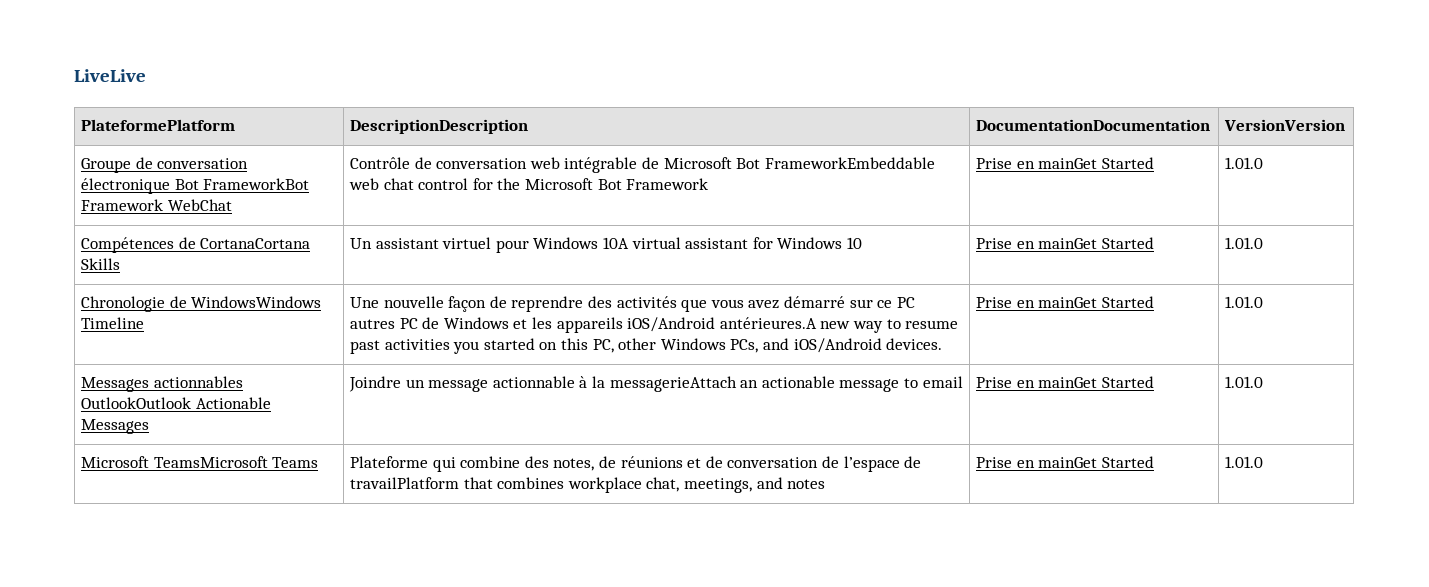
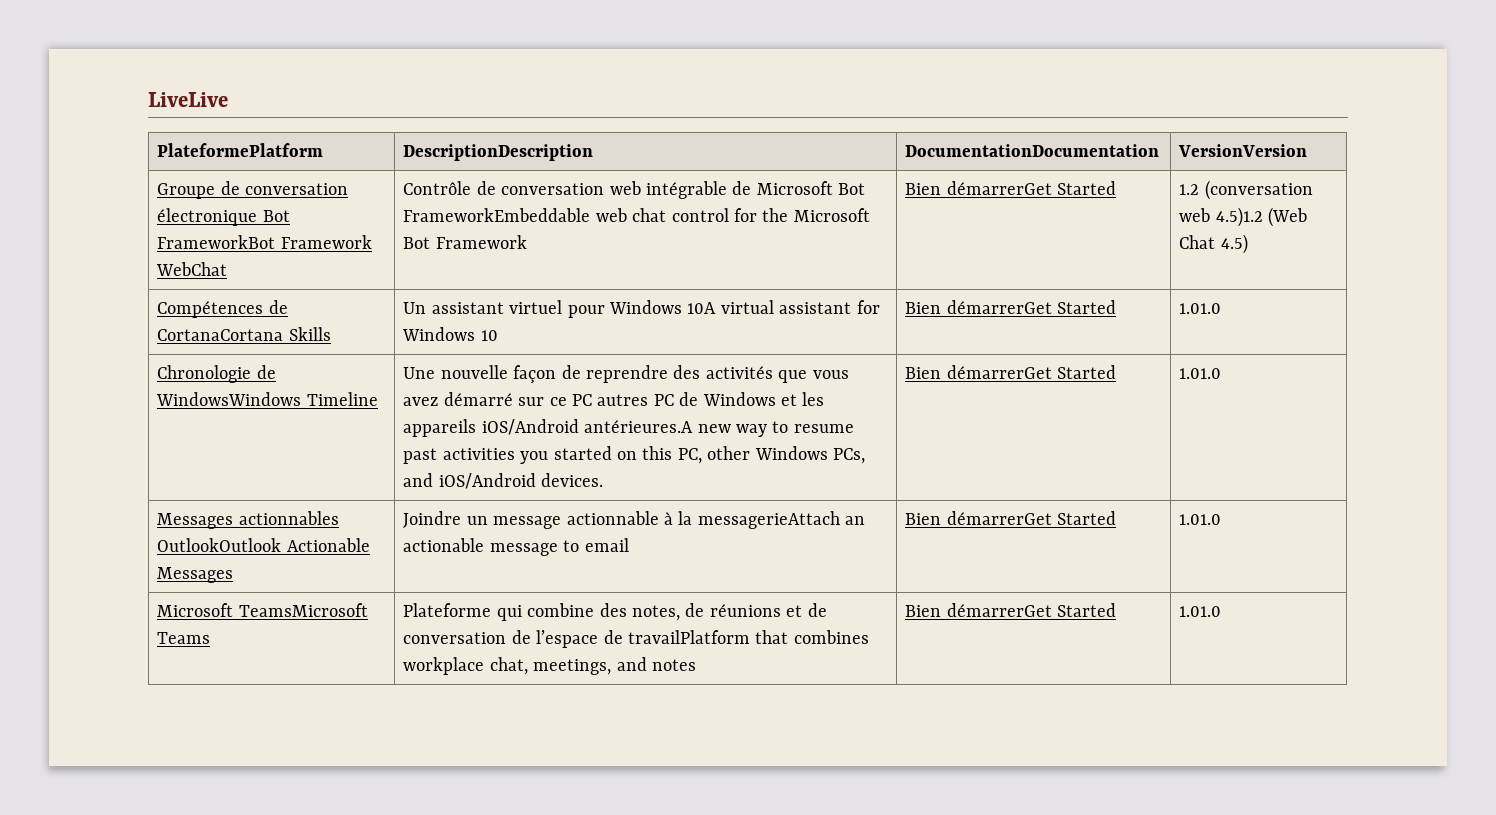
- Groupe de conversation électronique Bot FrameworkBot Framework WebChat | Contrôle de conversation web intégrable de Microsoft Bot FrameworkEmbeddable web chat control for the Microsoft Bot Framework | Prise en mainGet Started | 1.01.0
+ Groupe de conversation électronique Bot FrameworkBot Framework WebChat | Contrôle de conversation web intégrable de Microsoft Bot FrameworkEmbeddable web chat control for the Microsoft Bot Framework | Bien démarrerGet Started | 1.2 (conversation web 4.5)1.2 (Web Chat 4.5)
- Compétences de CortanaCortana Skills | Un assistant virtuel pour Windows 10A virtual assistant for Windows 10 | Prise en mainGet Started | 1.01.0
+ Compétences de CortanaCortana Skills | Un assistant virtuel pour Windows 10A virtual assistant for Windows 10 | Bien démarrerGet Started | 1.01.0
- Une nouvelle façon de reprendre des activités que vous avez démarré sur ce PC autres PC de Windows et les appareils iOS/Android antérieures.A new way to resume past activities you started on this PC, other Windows PCs, and iOS/Android devices. | Prise en mainGet Started
+ Une nouvelle façon de reprendre des activités que vous avez démarré sur ce PC autres PC de Windows et les appareils iOS/Android antérieures.A new way to resume past activities you started on this PC, other Windows PCs, and iOS/Android devices. | Bien démarrerGet Started
- Messages actionnables OutlookOutlook Actionable Messages | Joindre un message actionnable à la messagerieAttach an actionable message to email | Prise en mainGet Started | 1.01.0
+ Messages actionnables OutlookOutlook Actionable Messages | Joindre un message actionnable à la messagerieAttach an actionable message to email | Bien démarrerGet Started | 1.01.0
- Microsoft TeamsMicrosoft Teams | Plateforme qui combine des notes, de réunions et de conversation de l’espace de travailPlatform that combines workplace chat, meetings, and notes | Prise en mainGet Started | 1.01.0
+ Microsoft TeamsMicrosoft Teams | Plateforme qui combine des notes, de réunions et de conversation de l’espace de travailPlatform that combines workplace chat, meetings, and notes | Bien démarrerGet Started | 1.01.0

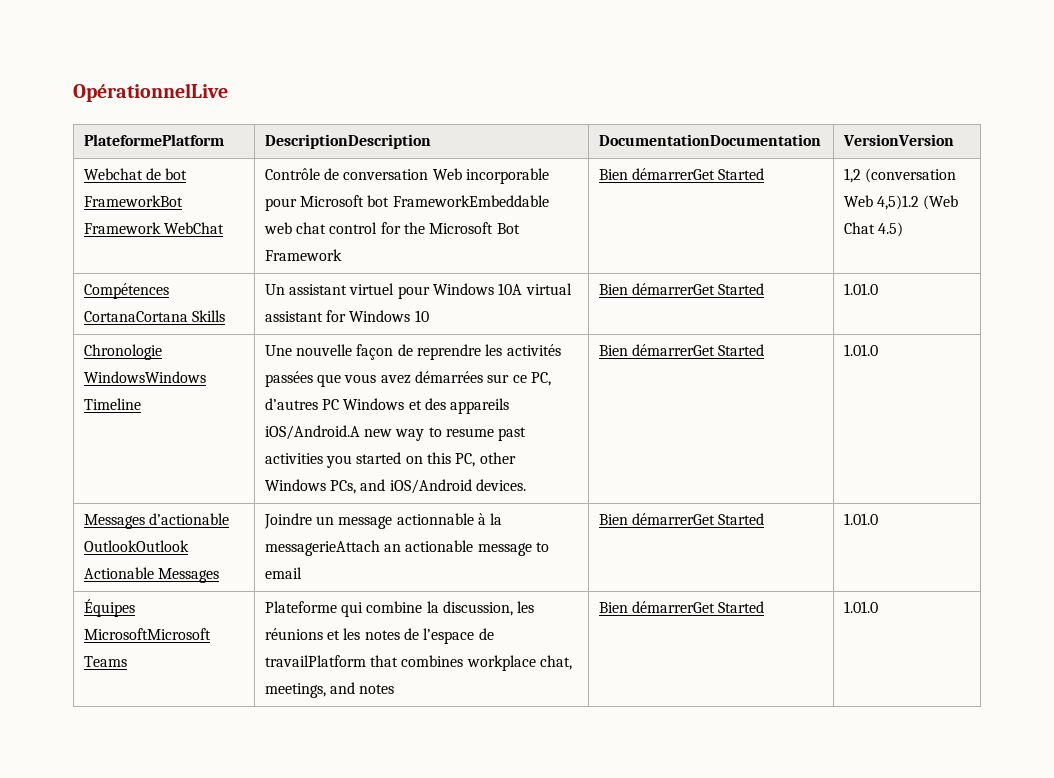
- LiveLive
+ OpérationnelLive
- Groupe de conversation électronique Bot FrameworkBot Framework WebChat | Contrôle de conversation web intégrable de Microsoft Bot FrameworkEmbeddable web chat control for the Microsoft Bot Framework | Bien démarrerGet Started | 1.2 (conversation web 4.5)1.2 (Web Chat 4.5)
+ Webchat de bot FrameworkBot Framework WebChat | Contrôle de conversation Web incorporable pour Microsoft bot FrameworkEmbeddable web chat control for the Microsoft Bot Framework | Bien démarrerGet Started | 1,2 (conversation Web 4,5)1.2 (Web Chat 4.5)
- Compétences de CortanaCortana Skills | Un assistant virtuel pour Windows 10A virtual assistant for Windows 10 | Bien démarrerGet Started | 1.01.0
+ Compétences CortanaCortana Skills | Un assistant virtuel pour Windows 10A virtual assistant for Windows 10 | Bien démarrerGet Started | 1.01.0
- Chronologie de WindowsWindows Timeline
+ Chronologie WindowsWindows Timeline
- Une nouvelle façon de reprendre des activités que vous avez démarré sur ce PC autres PC de Windows et les appareils iOS/Android antérieures.A new way to resume past activities you started on this PC, other Windows PCs, and iOS/Android devices.
+ Une nouvelle façon de reprendre les activités passées que vous avez démarrées sur ce PC, d’autres PC Windows et des appareils iOS/Android.A new way to resume past activities you started on this PC, other Windows PCs, and iOS/Android devices.
- Messages actionnables OutlookOutlook Actionable Messages | Joindre un message actionnable à la messagerieAttach an actionable message to email | Bien démarrerGet Started | 1.01.0
+ Messages d’actionable OutlookOutlook Actionable Messages | Joindre un message actionnable à la messagerieAttach an actionable message to email | Bien démarrerGet Started | 1.01.0
- Microsoft TeamsMicrosoft Teams | Plateforme qui combine des notes, de réunions et de conversation de l’espace de travailPlatform that combines workplace chat, meetings, and notes | Bien démarrerGet Started | 1.01.0
+ Équipes MicrosoftMicrosoft Teams | Plateforme qui combine la discussion, les réunions et les notes de l’espace de travailPlatform that combines workplace chat, meetings, and notes | Bien démarrerGet Started | 1.01.0

